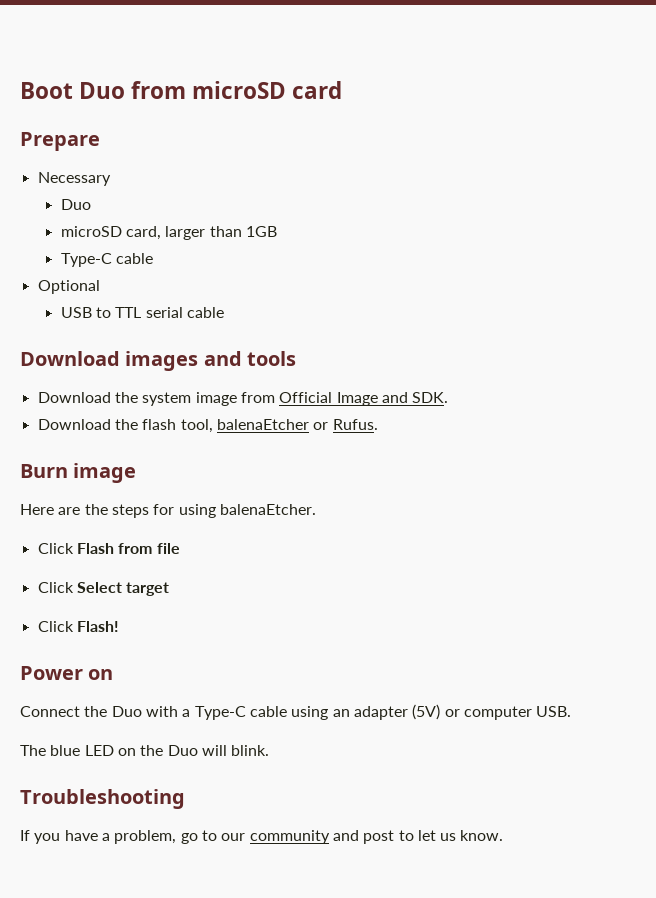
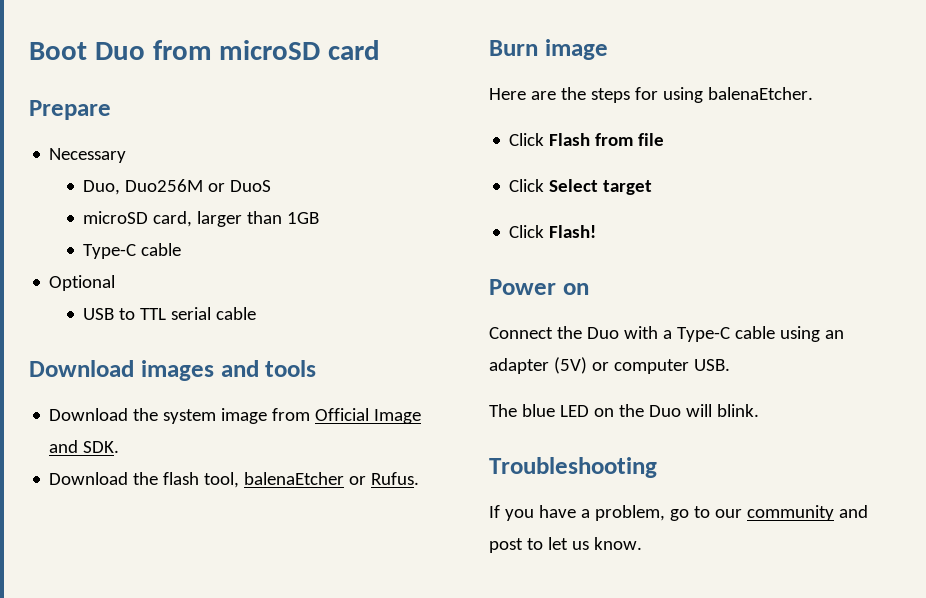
  Necessary
- Duo
+ Duo, Duo256M or DuoS

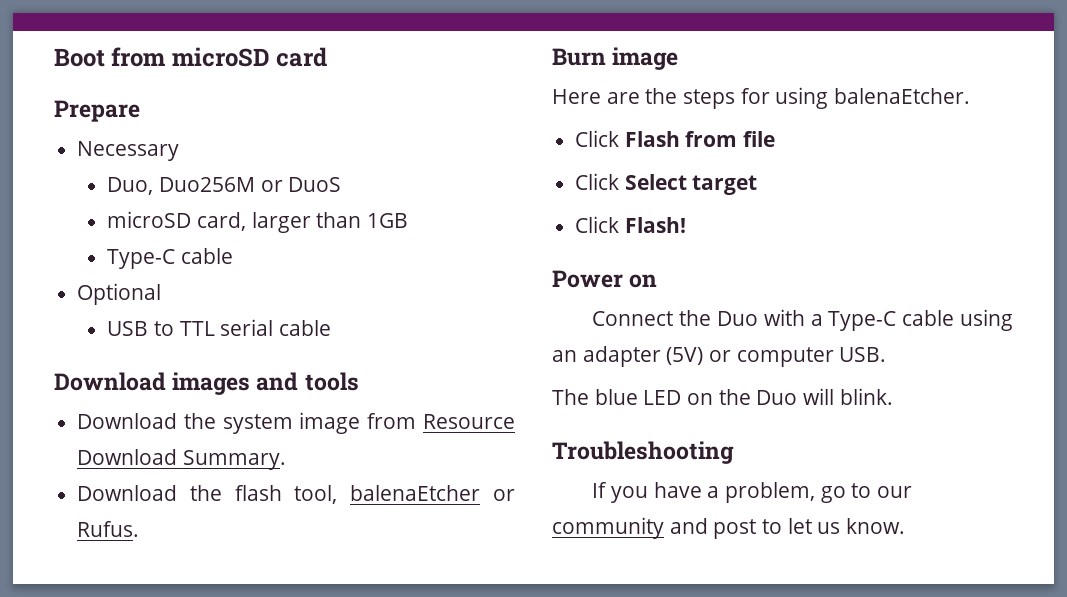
- Boot Duo from microSD card
+ Boot from microSD card
- Download the system image from Official Image and SDK.
+ Download the system image from Resource Download Summary.

